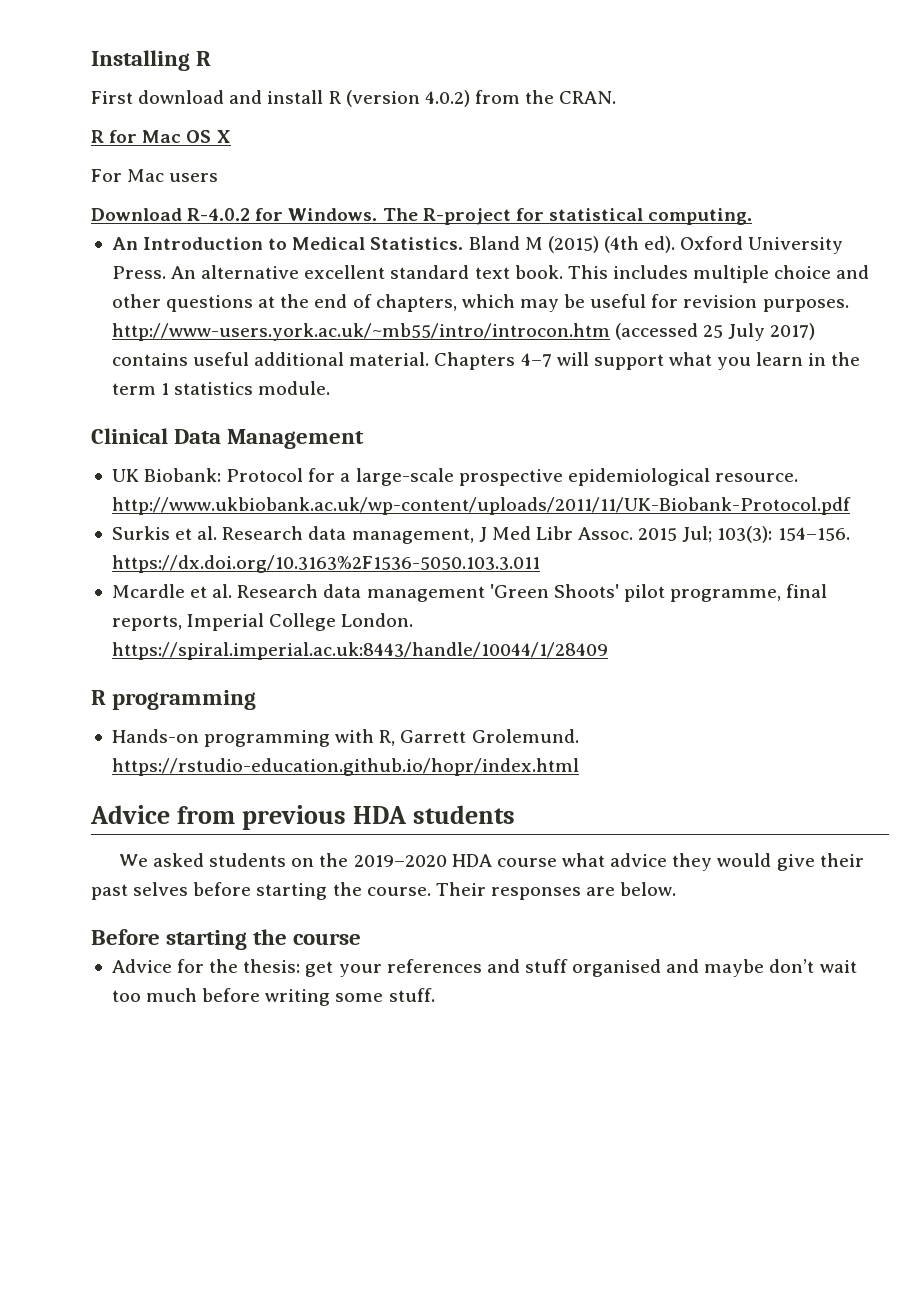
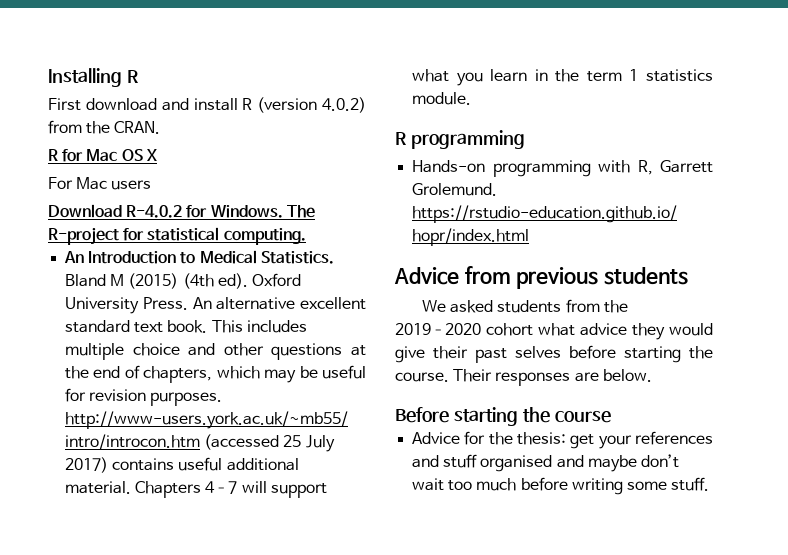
- Clinical Data Management
- UK Biobank: Protocol for a large-scale prospective epidemiological resource. http://www.ukbiobank.ac.uk/wp-content/uploads/2011/11/UK-Biobank-Protocol.pdf
- Surkis et al. Research data management, J Med Libr Assoc. 2015 Jul; 103(3): 154–156. https://dx.doi.org/10.3163%2F1536-5050.103.3.011
- Mcardle et al. Research data management 'Green Shoots' pilot programme, final reports, Imperial College London. https://spiral.imperial.ac.uk:8443/handle/10044/1/28409
- Advice from previous HDA students
+ Advice from previous students
- We asked students on the 2019–2020 HDA course what advice they would give their past selves before starting the course.
+ We asked students from the 2019–2020 cohort what advice they would give their past selves before starting the course.

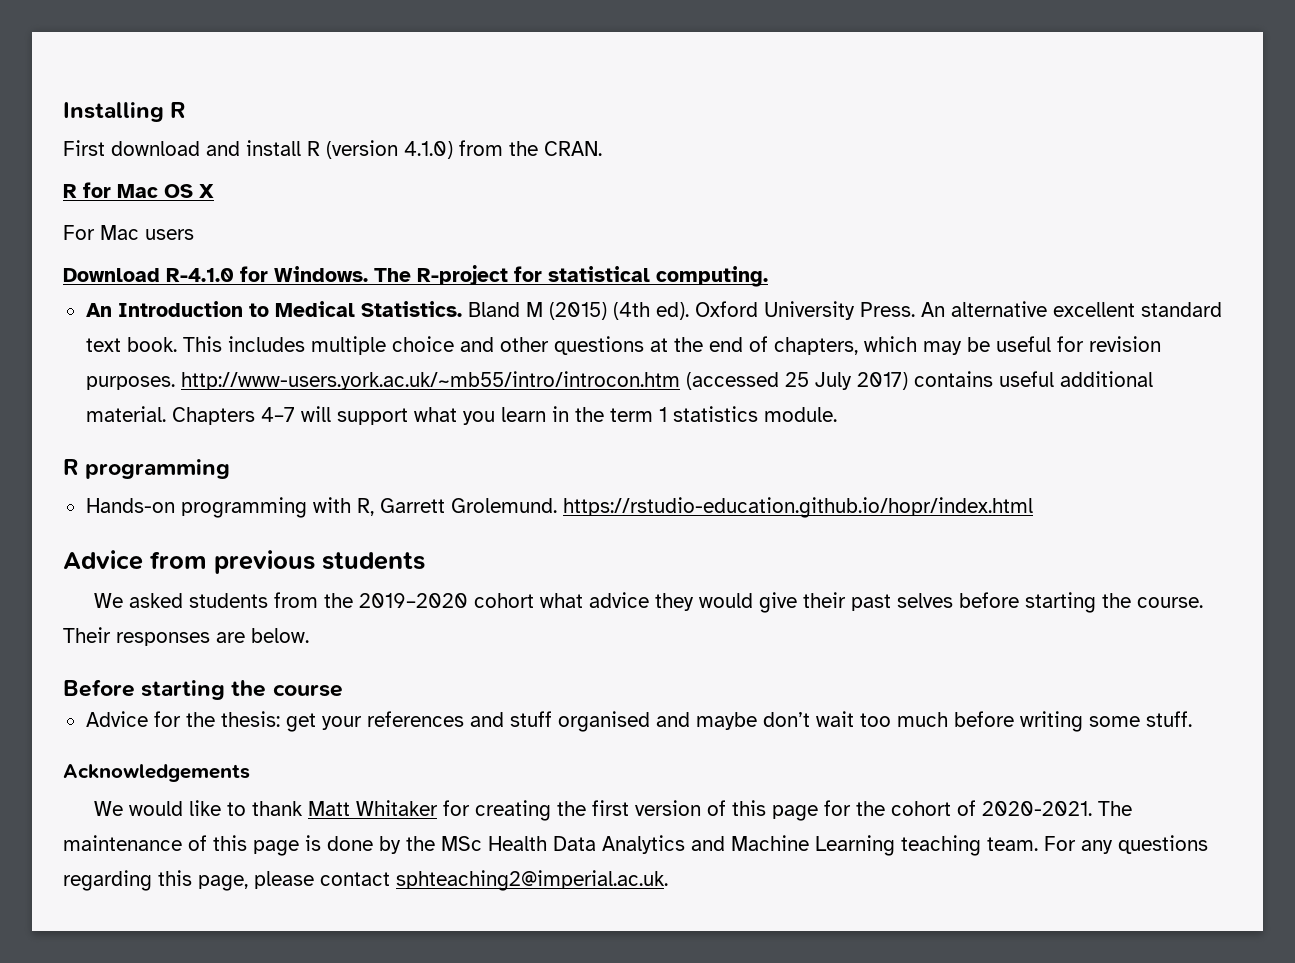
- First download and install R (version 4.0.2) from the CRAN.
+ First download and install R (version 4.1.0) from the CRAN.
- Download R-4.0.2 for Windows.
+ Download R-4.1.0 for Windows.
+ Acknowledgements
+ We would like to thank Matt Whitaker for creating the first version of this page for the cohort of 2020-2021. The maintenance of this page is done by the MSc Health Data Analytics and Machine Learning teaching team. For any questions regarding this page, please contact sphteaching2@imperial.ac.uk.

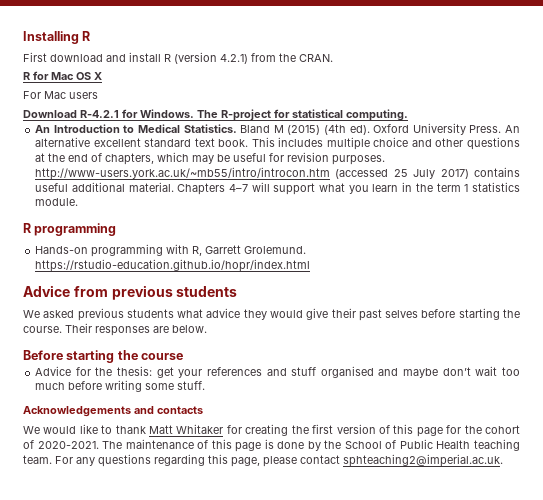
- First download and install R (version 4.1.0) from the CRAN.
+ First download and install R (version 4.2.1) from the CRAN.
- Download R-4.1.0 for Windows.
+ Download R-4.2.1 for Windows.
- We asked students from the 2019–2020 cohort what advice they would give their past selves before starting the course.
+ We asked previous students what advice they would give their past selves before starting the course.
- Acknowledgements
+ Acknowledgements and contacts
- The maintenance of this page is done by the MSc Health Data Analytics and Machine Learning teaching team.
+ The maintenance of this page is done by the School of Public Health teaching team.

